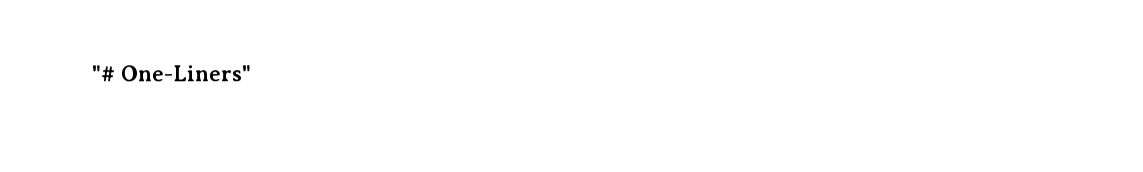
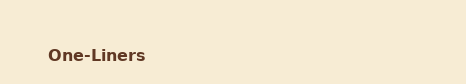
- "# One-Liners"
+ One-Liners

